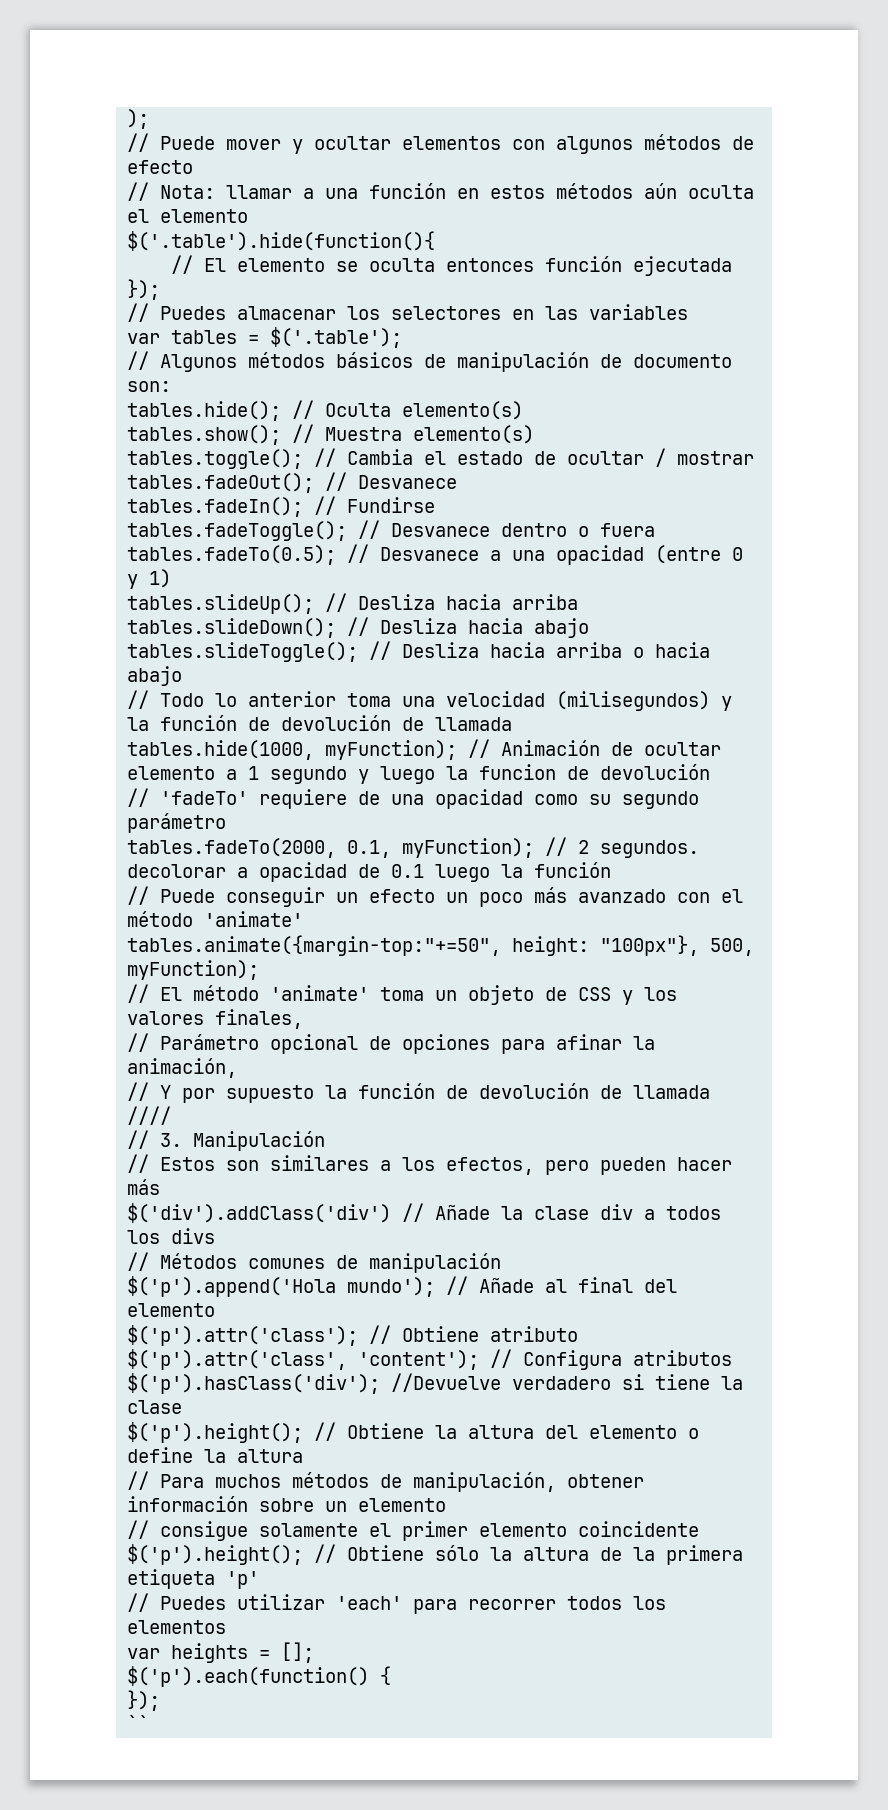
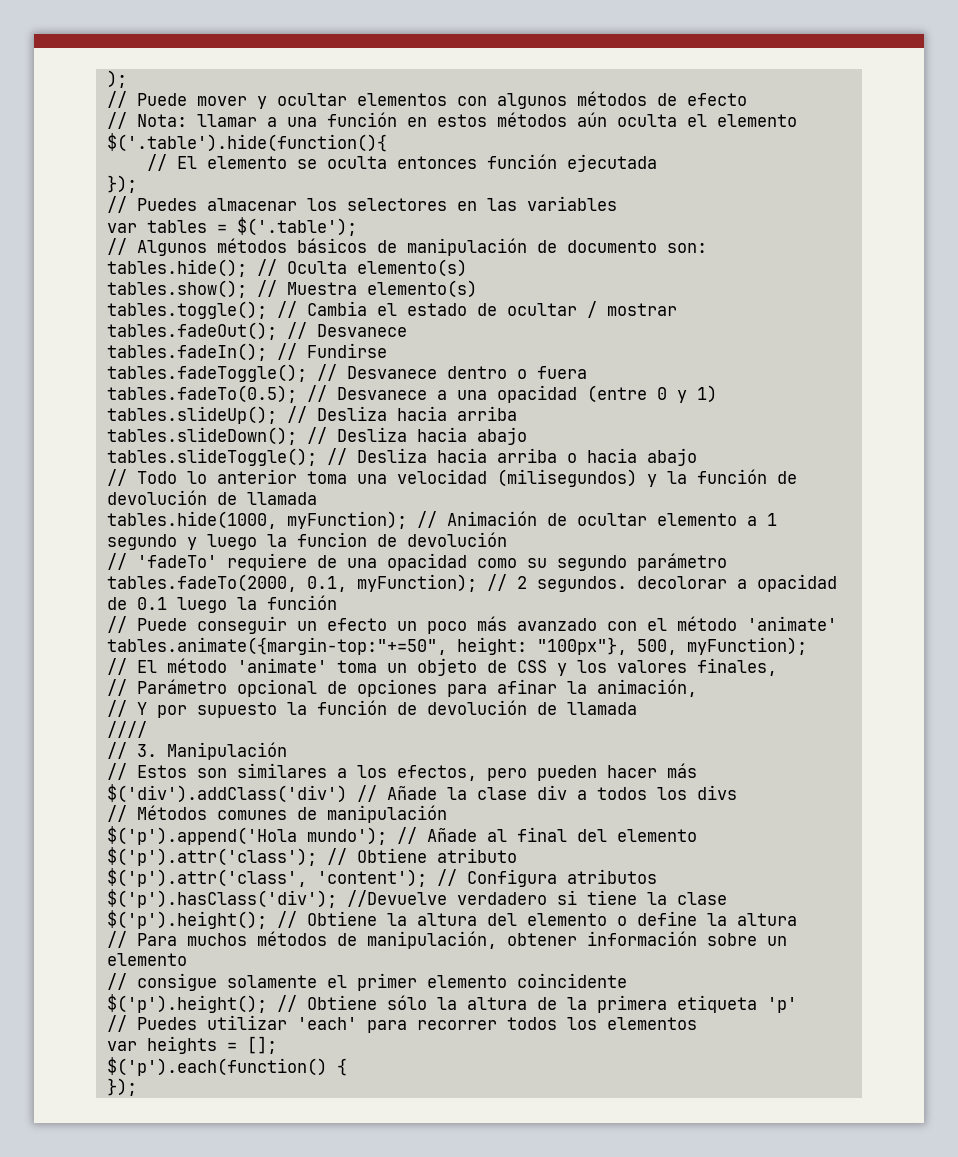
- ``

